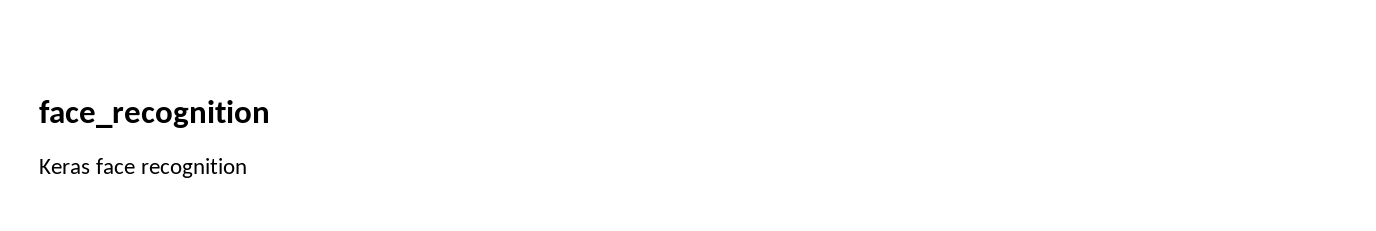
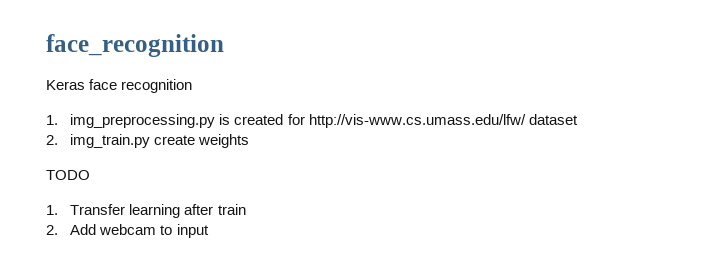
+ 1. img_preprocessing.py is created for http://vis-www.cs.umass.edu/lfw/ dataset
+ 2. img_train.py create weights
+ TODO
+ 1. Transfer learning after train
+ 2. Add webcam to input

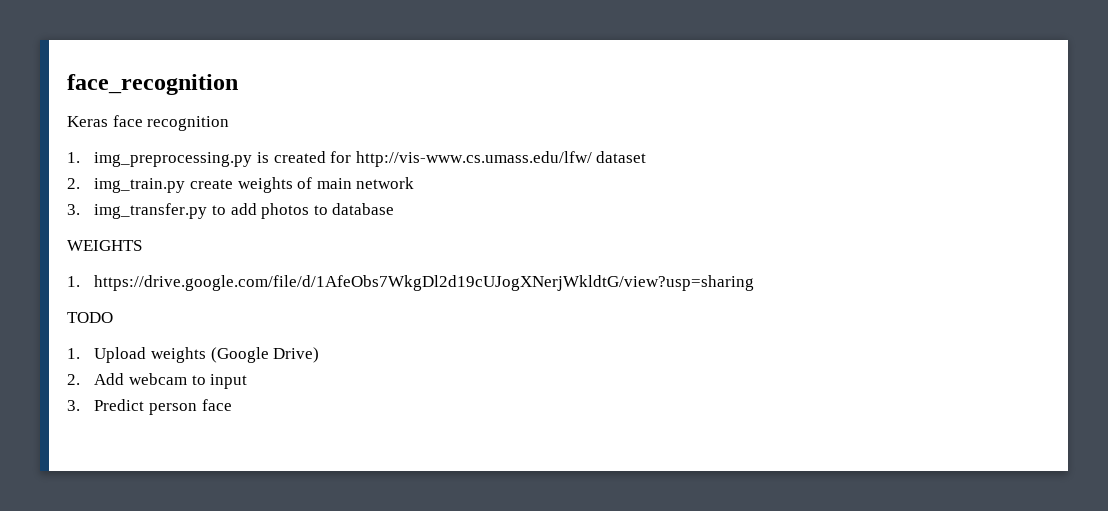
- 2. img_train.py create weights
+ 2. img_train.py create weights of main network
+ 3. img_transfer.py to add photos to database
+ WEIGHTS
+ 1. https://drive.google.com/file/d/1AfeObs7WkgDl2d19cUJogXNerjWkldtG/view?usp=sharing
  TODO
- 1. Transfer learning after train
+ 1. Upload weights (Google Drive)
+ 3. Predict person face

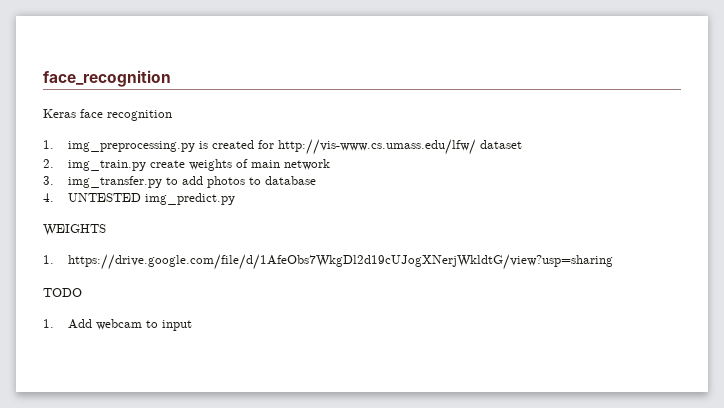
+ 4. UNTESTED img_predict.py
- 1. Upload weights (Google Drive)
- 2. Add webcam to input
+ 1. Add webcam to input
- 3. Predict person face

